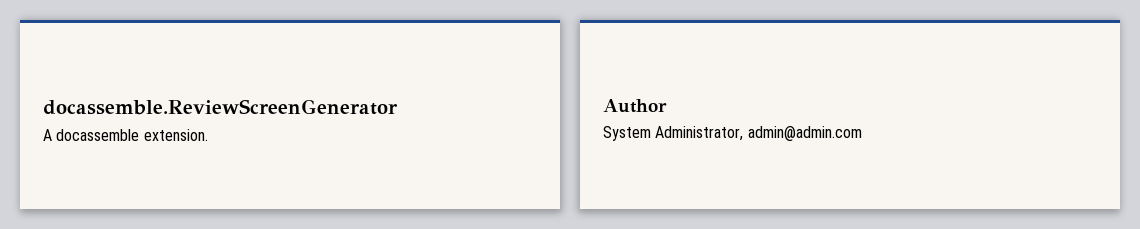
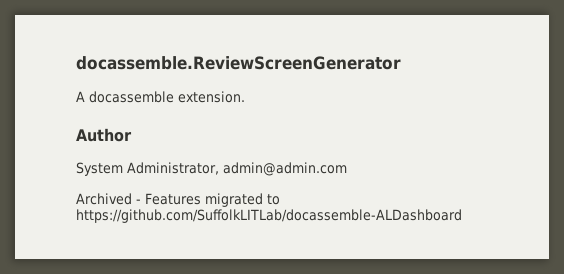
+ Archived - Features migrated to https://github.com/SuffolkLITLab/docassemble-ALDashboard

